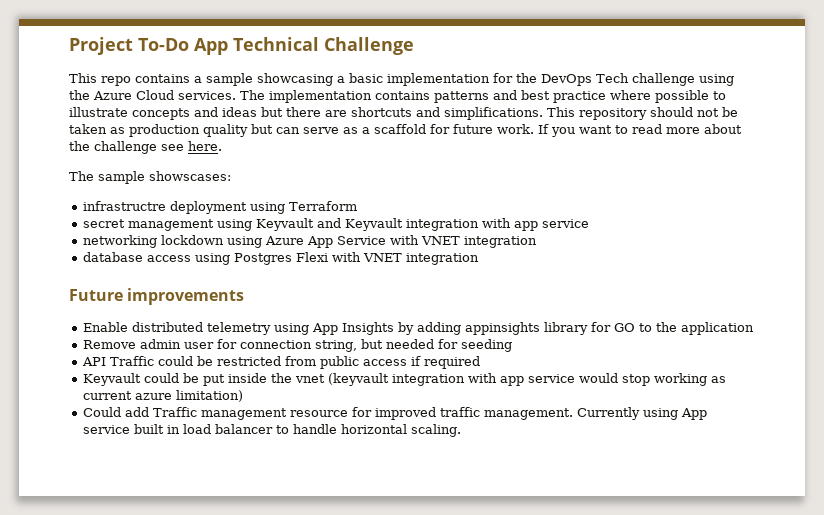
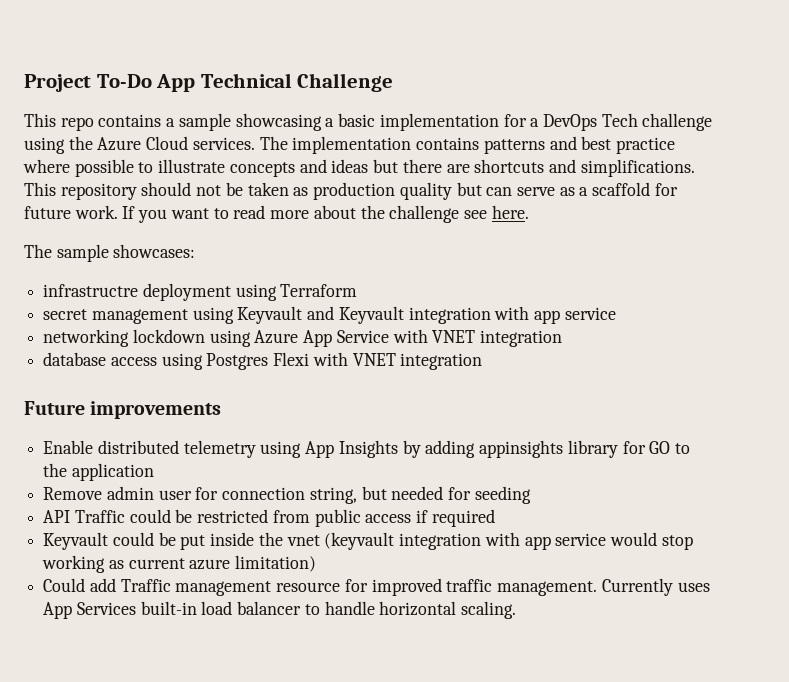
- This repo contains a sample showcasing a basic implementation for the DevOps Tech challenge using the Azure Cloud services.
+ This repo contains a sample showcasing a basic implementation for a DevOps Tech challenge using the Azure Cloud services.
- The sample showscases:
+ The sample showcases:
- Currently using App service built in load balancer to handle horizontal scaling.
+ Currently uses App Services built-in load balancer to handle horizontal scaling.

